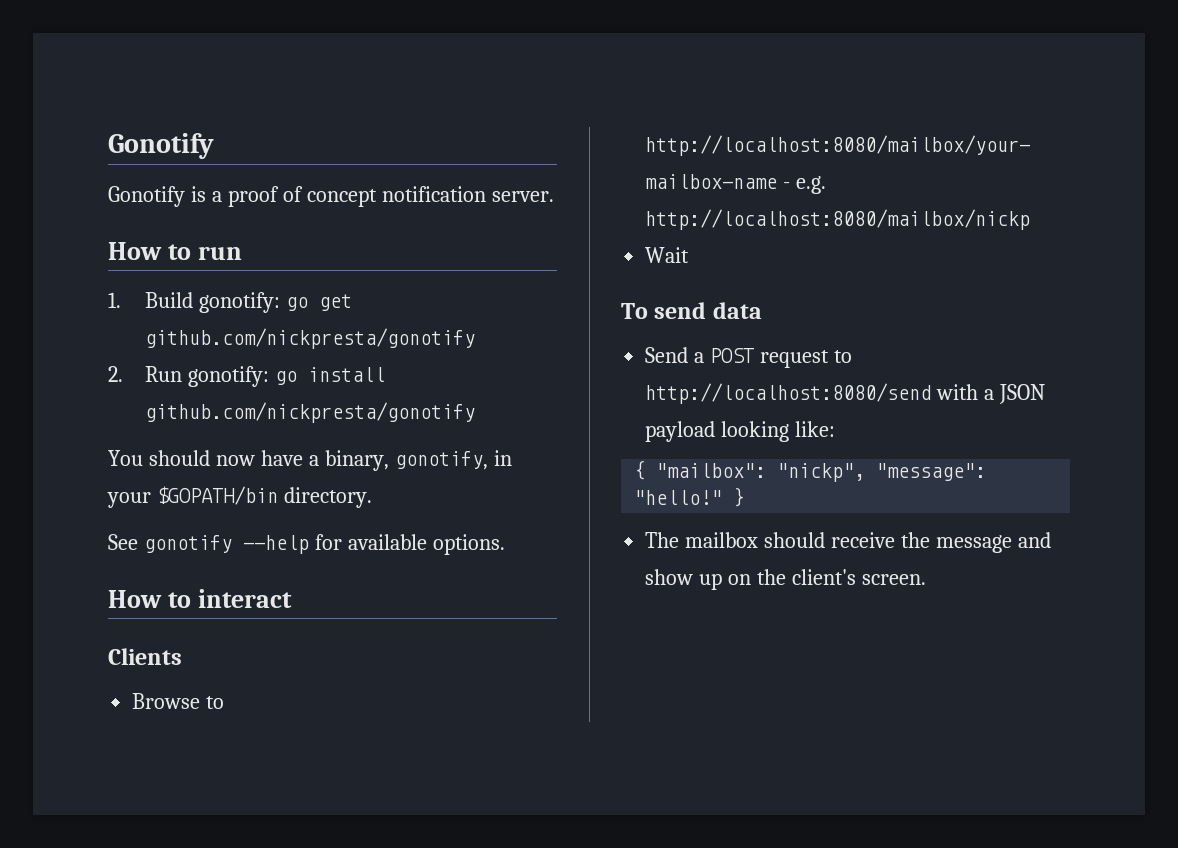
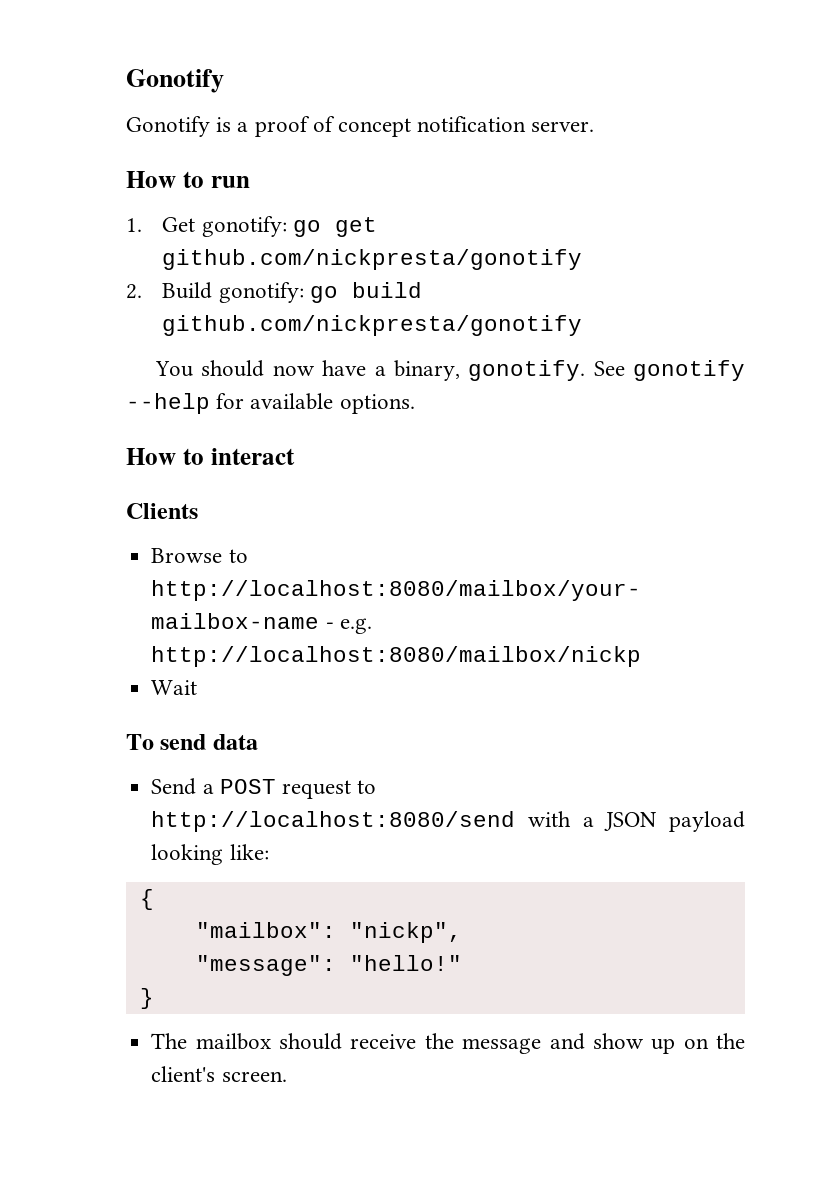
- 1. Build gonotify: go get github.com/nickpresta/gonotify
+ 1. Get gonotify: go get github.com/nickpresta/gonotify
- 2. Run gonotify: go install github.com/nickpresta/gonotify
+ 2. Build gonotify: go build github.com/nickpresta/gonotify
- You should now have a binary, gonotify, in your $GOPATH/bin directory.
- See gonotify --help for available options.
+ You should now have a binary, gonotify. See gonotify --help for available options.
- { "mailbox": "nickp", "message": "hello!" }
+ {
+ "mailbox": "nickp",
+ "message": "hello!"
+ }

